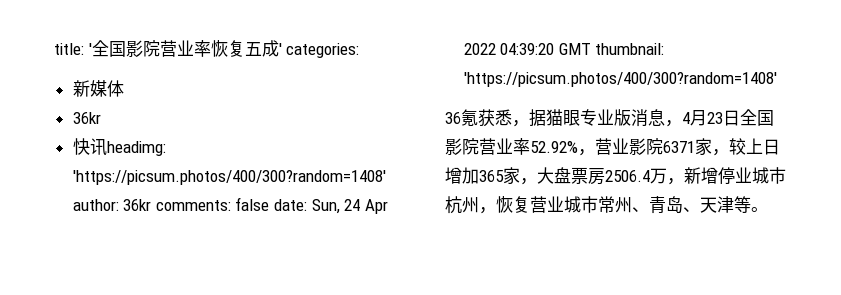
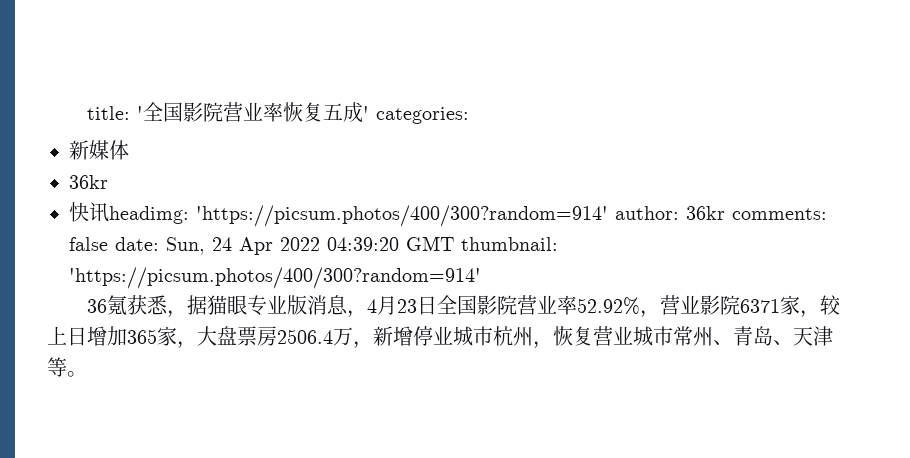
- 快讯headimg: 'https://picsum.photos/400/300?random=1408' author: 36kr comments: false date: Sun, 24 Apr 2022 04:39:20 GMT thumbnail: 'https://picsum.photos/400/300?random=1408'
+ 快讯headimg: 'https://picsum.photos/400/300?random=914' author: 36kr comments: false date: Sun, 24 Apr 2022 04:39:20 GMT thumbnail: 'https://picsum.photos/400/300?random=914'

